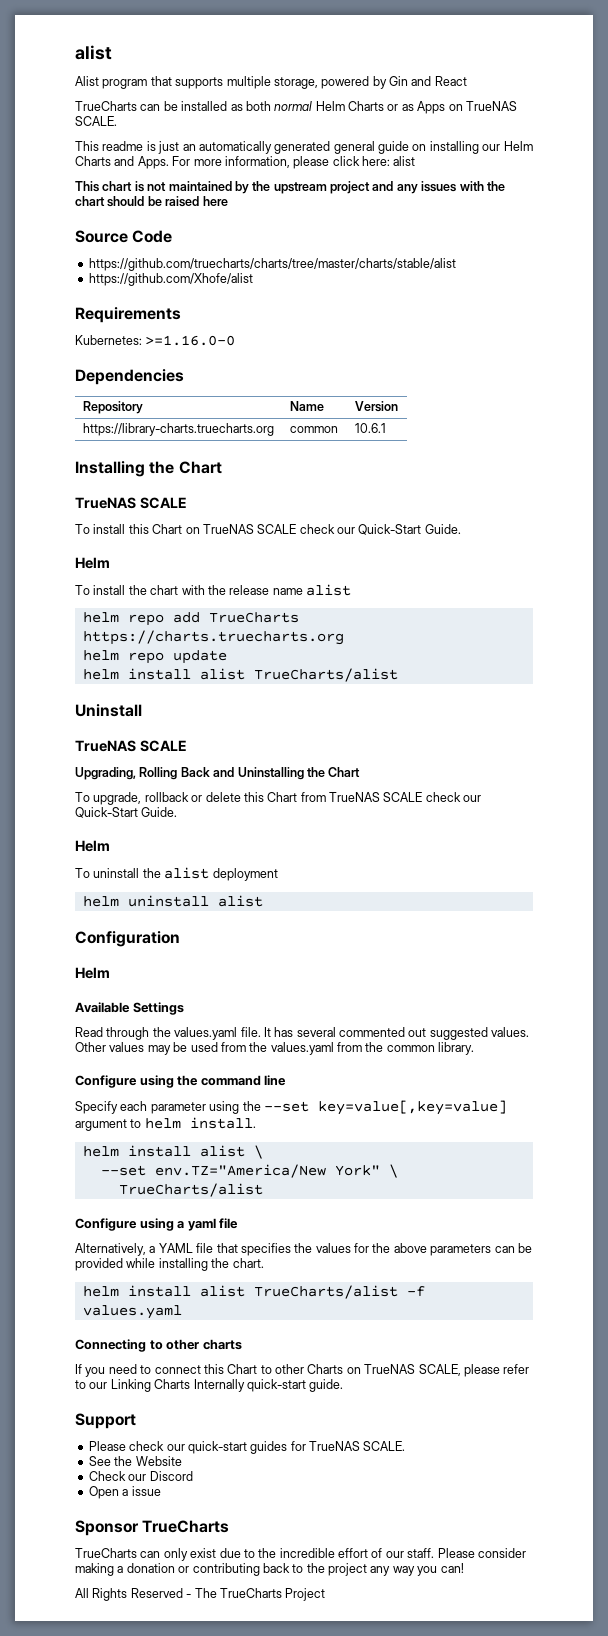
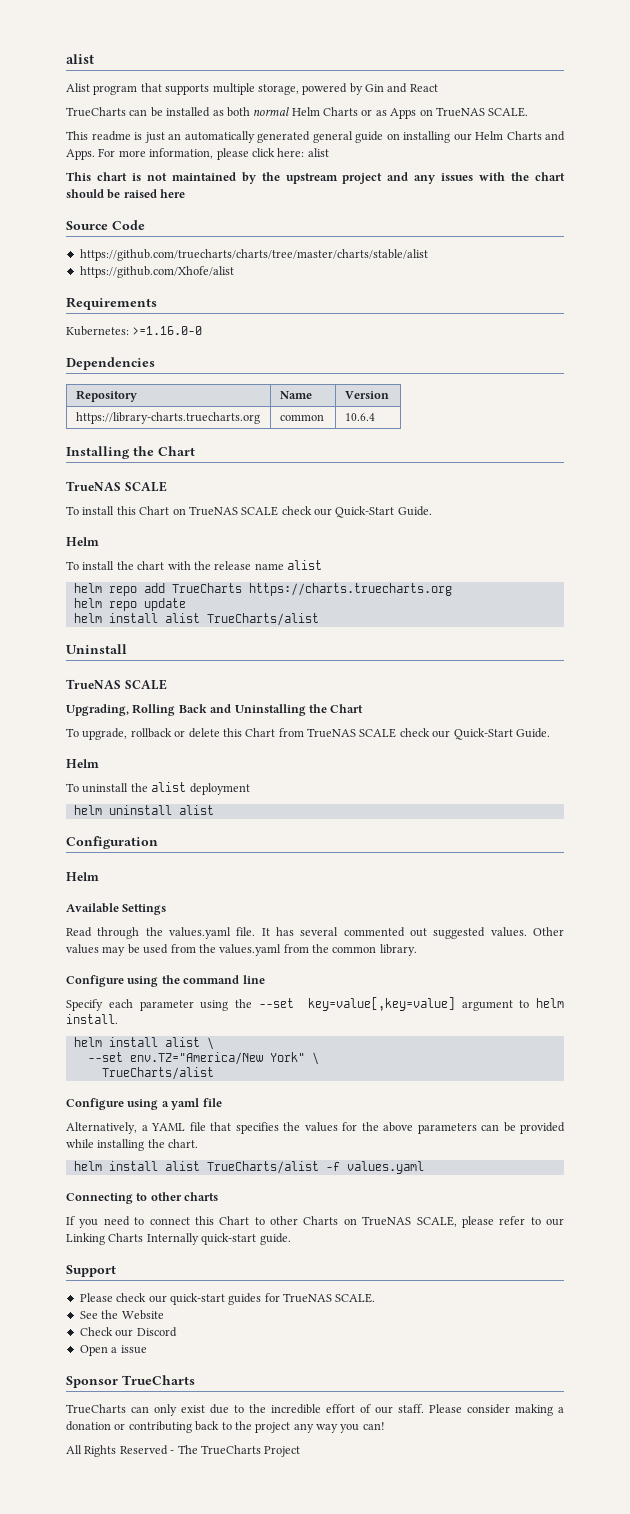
- https://library-charts.truecharts.org | common | 10.6.1
+ https://library-charts.truecharts.org | common | 10.6.4

